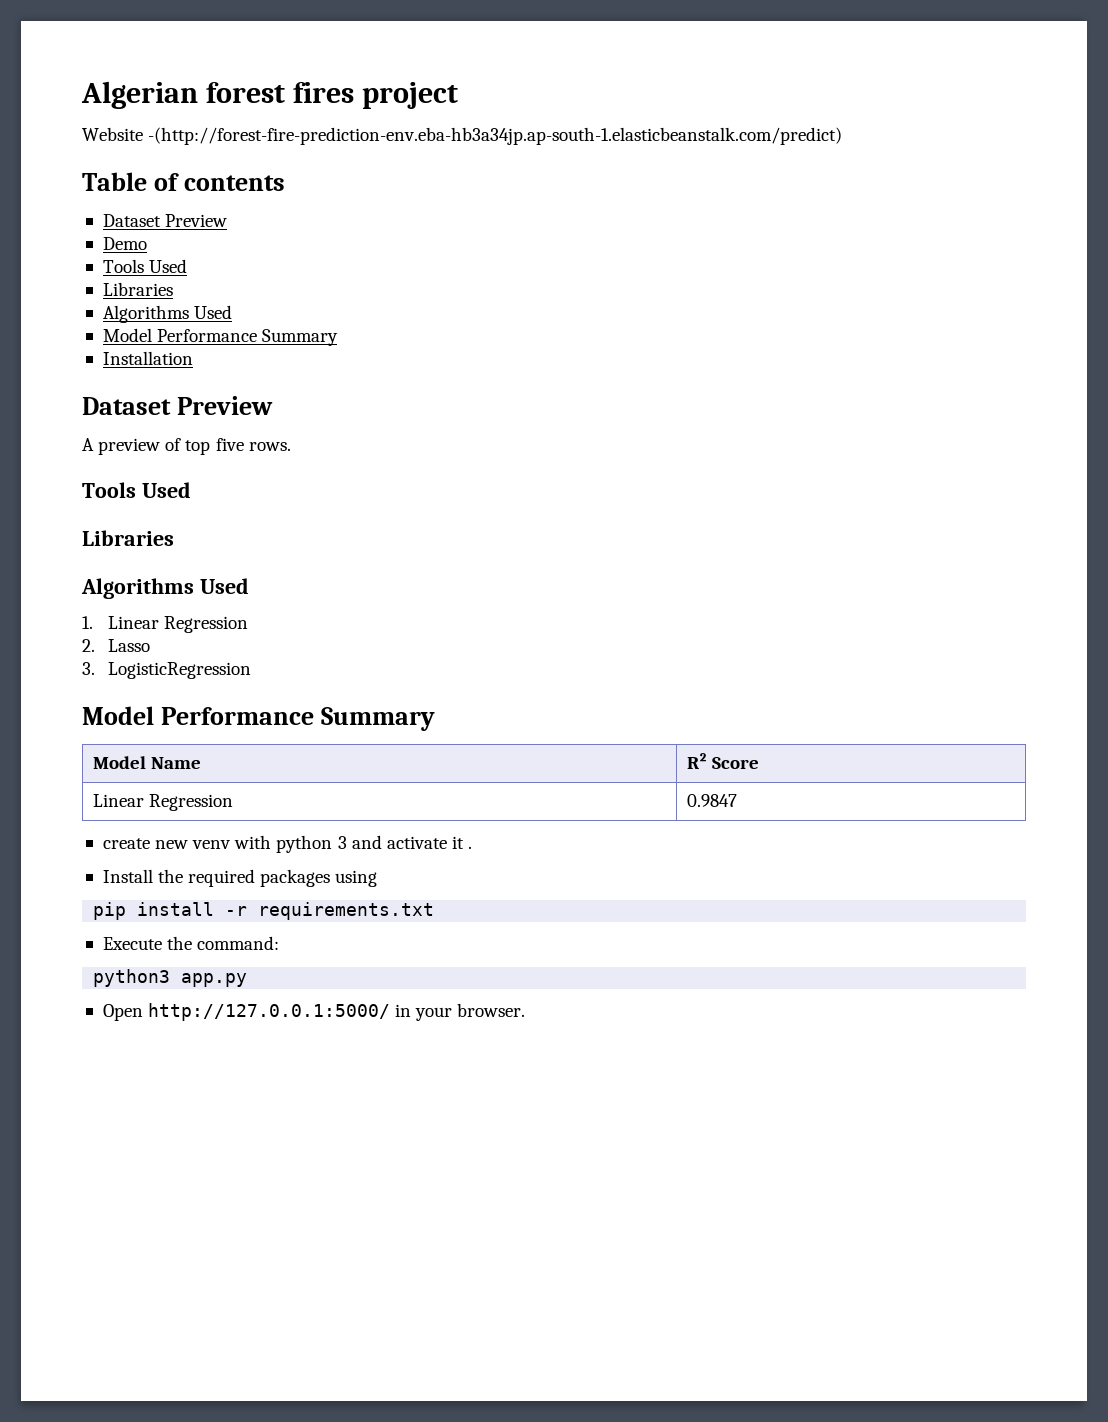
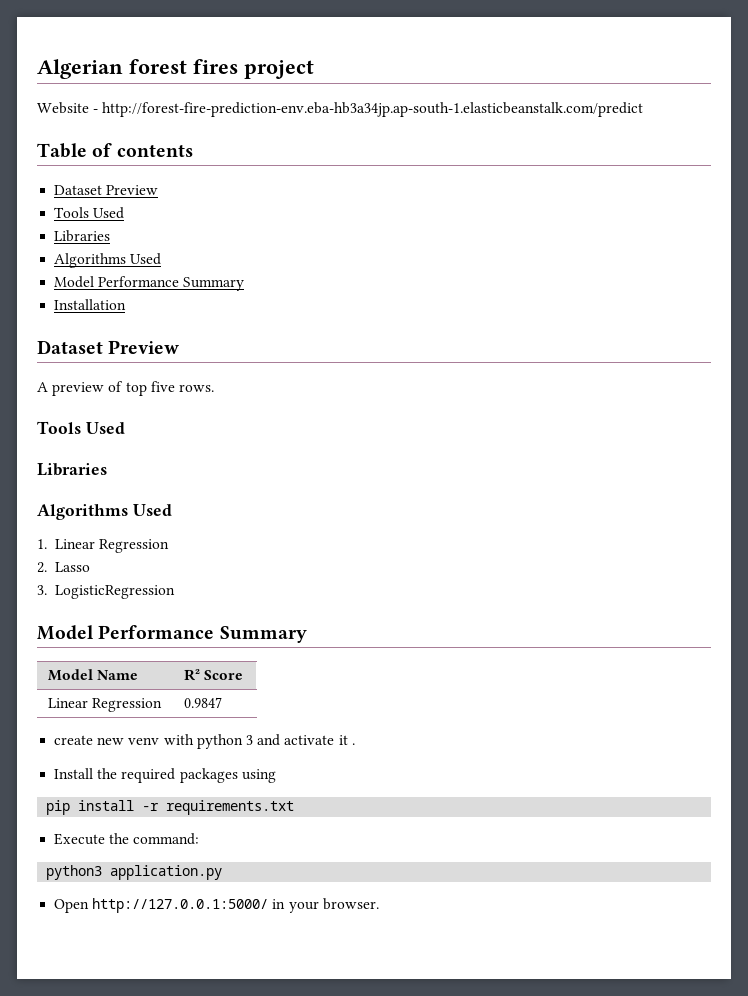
- Website -(http://forest-fire-prediction-env.eba-hb3a34jp.ap-south-1.elasticbeanstalk.com/predict)
+ Website - http://forest-fire-prediction-env.eba-hb3a34jp.ap-south-1.elasticbeanstalk.com/predict
- Demo
- python3 app.py
+ python3 application.py

